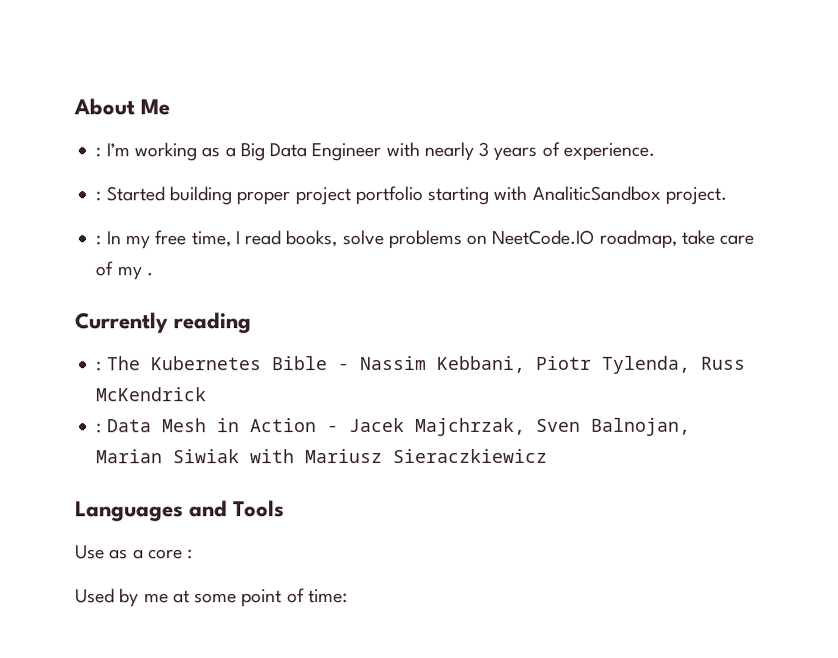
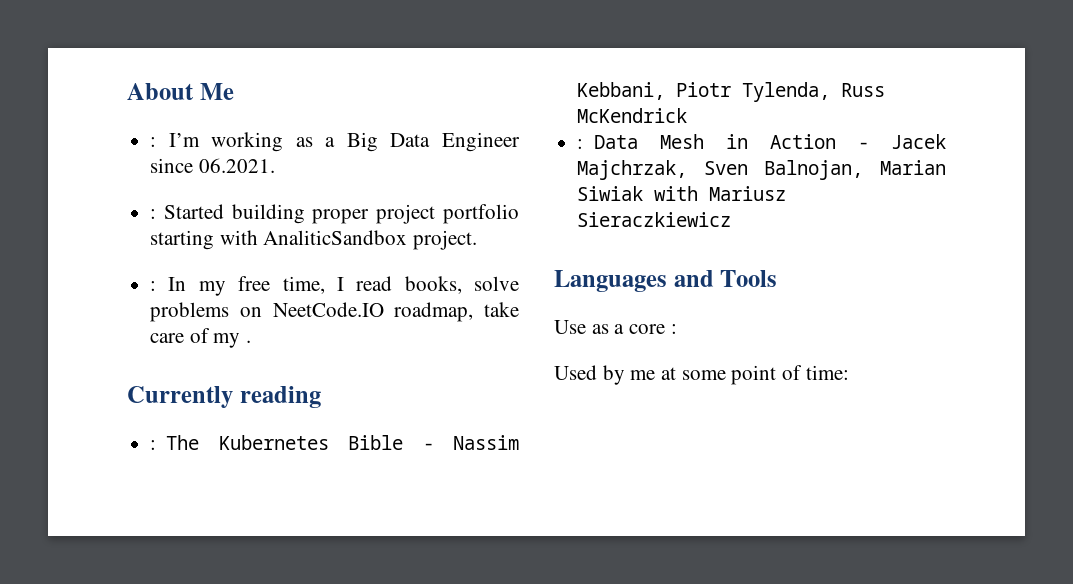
- : I’m working as a Big Data Engineer with nearly 3 years of experience.
+ : I’m working as a Big Data Engineer since 06.2021.

